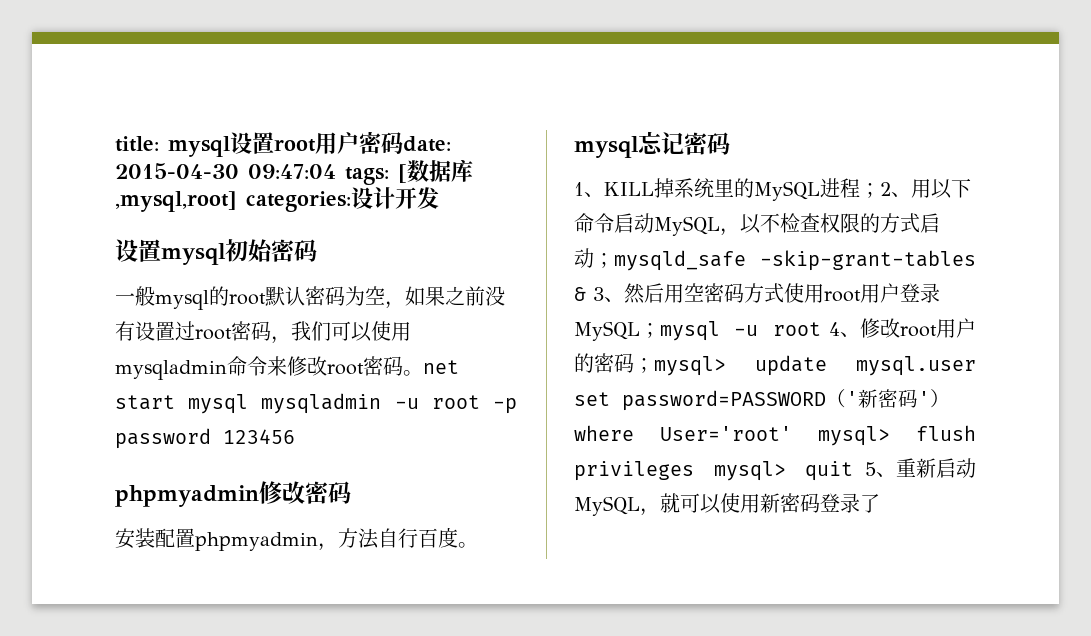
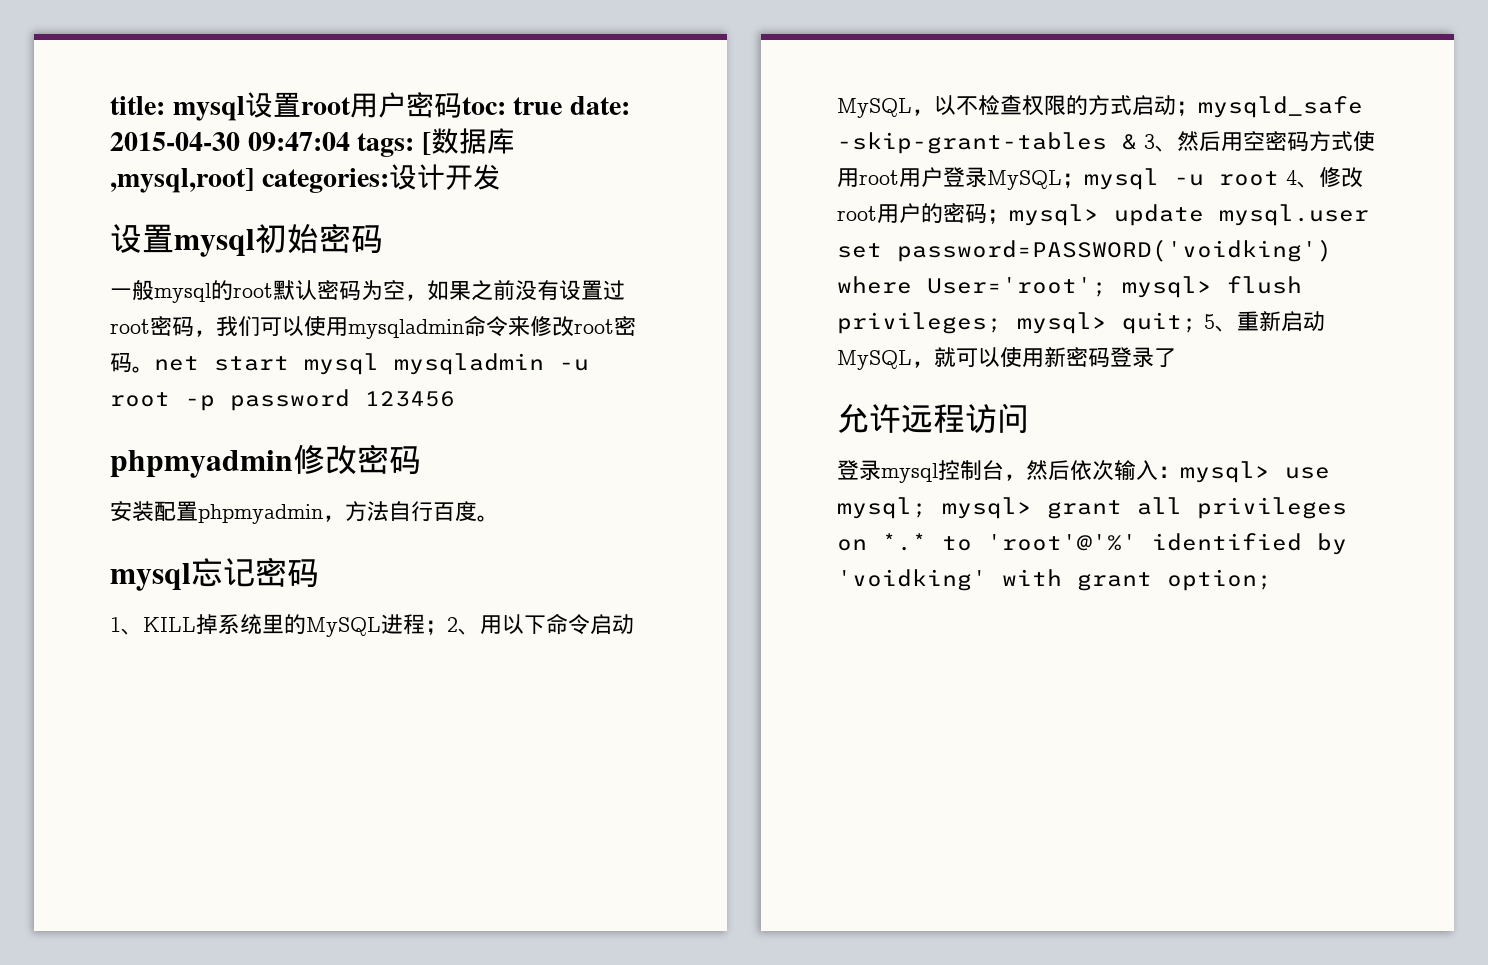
- title: mysql设置root用户密码date: 2015-04-30 09:47:04 tags: [数据库,mysql,root] categories:设计开发
+ title: mysql设置root用户密码toc: true date: 2015-04-30 09:47:04 tags: [数据库,mysql,root] categories:设计开发
- 1、KILL掉系统里的MySQL进程；2、用以下命令启动MySQL，以不检查权限的方式启动；mysqld_safe -skip-grant-tables & 3、然后用空密码方式使用root用户登录MySQL；mysql -u root 4、修改root用户的密码；mysql> update mysql.user set password=PASSWORD（'新密码'）where User='root' mysql> flush privileges mysql> quit 5、重新启动MySQL，就可以使用新密码登录了
+ 1、KILL掉系统里的MySQL进程；2、用以下命令启动MySQL，以不检查权限的方式启动；mysqld_safe -skip-grant-tables & 3、然后用空密码方式使用root用户登录MySQL；mysql -u root 4、修改root用户的密码；mysql> update mysql.user set password=PASSWORD('voidking') where User='root'; mysql> flush privileges; mysql> quit; 5、重新启动MySQL，就可以使用新密码登录了
+ 允许远程访问
+ 登录mysql控制台，然后依次输入：mysql> use mysql; mysql> grant all privileges on *.* to 'root'@'%' identified by 'voidking' with grant option;

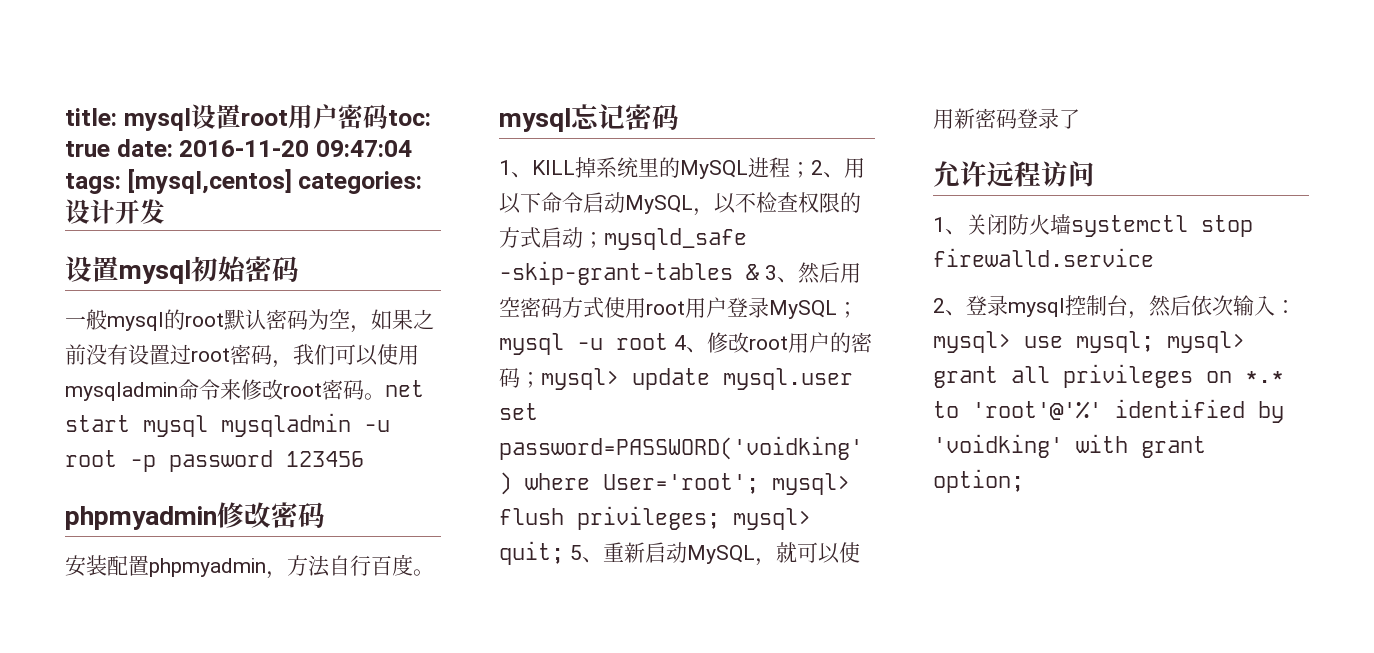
- title: mysql设置root用户密码toc: true date: 2015-04-30 09:47:04 tags: [数据库,mysql,root] categories:设计开发
+ title: mysql设置root用户密码toc: true date: 2016-11-20 09:47:04 tags: [mysql,centos] categories:设计开发
- 登录mysql控制台，然后依次输入：mysql> use mysql; mysql> grant all privileges on *.* to 'root'@'%' identified by 'voidking' with grant option;
+ 1、关闭防火墙systemctl stop firewalld.service
+ 2、登录mysql控制台，然后依次输入：mysql> use mysql; mysql> grant all privileges on *.* to 'root'@'%' identified by 'voidking' with grant option;

